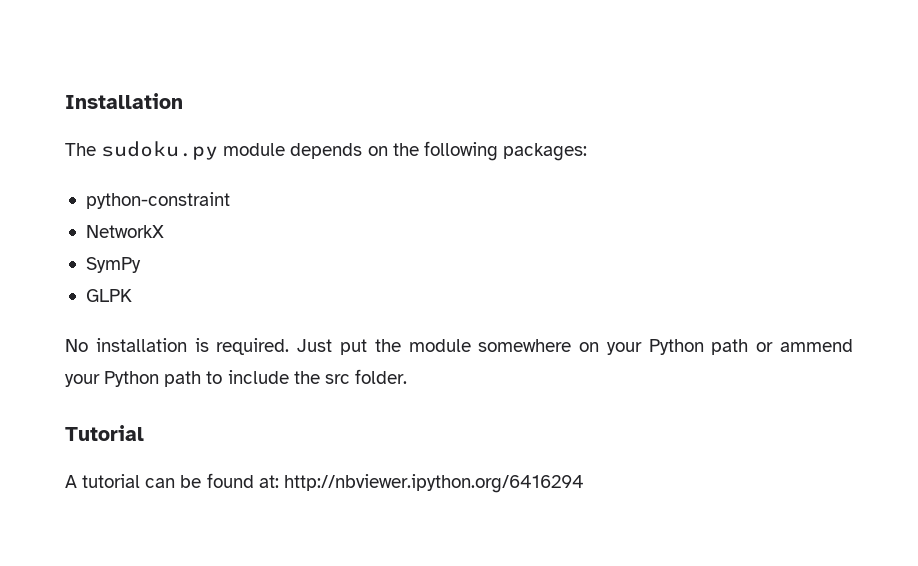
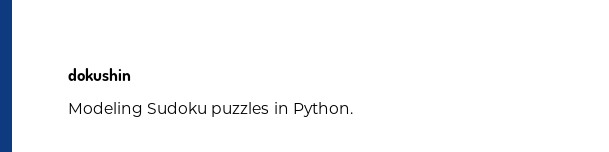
- Installation
- The sudoku.py module depends on the following packages:
- python-constraint
- NetworkX
- SymPy
- GLPK
- No installation is required. Just put the module somewhere on your Python path or ammend your Python path to include the src folder.
- Tutorial
- A tutorial can be found at: http://nbviewer.ipython.org/6416294
+ dokushin
+ Modeling Sudoku puzzles in Python.

